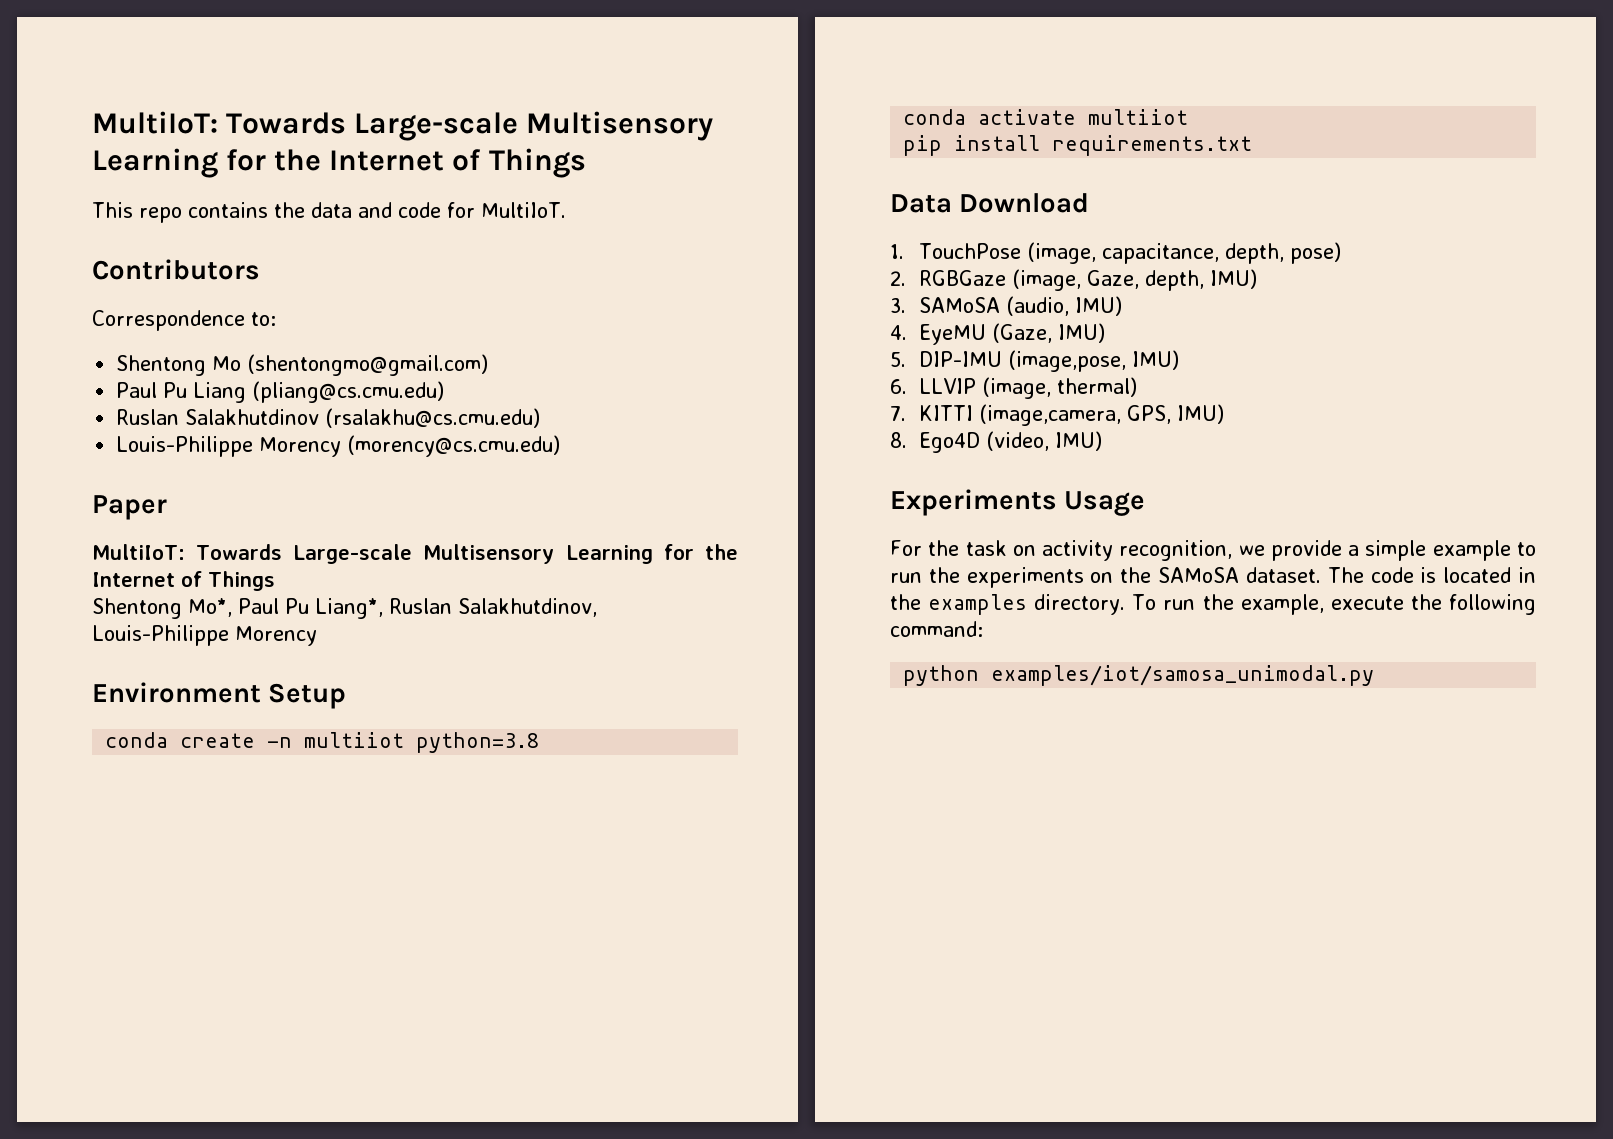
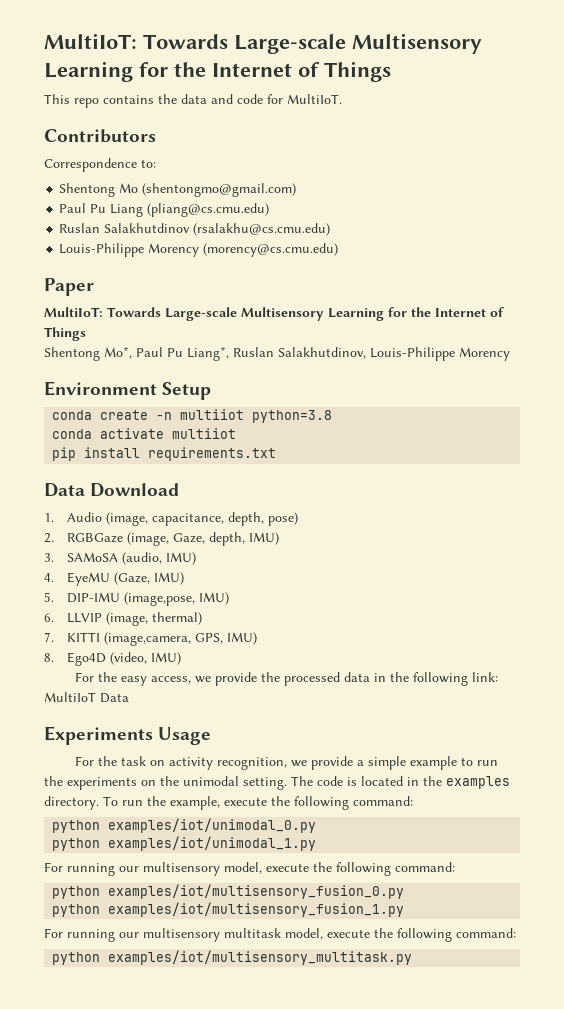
- 1. TouchPose (image, capacitance, depth, pose)
+ 1. Audio (image, capacitance, depth, pose)
+ For the easy access, we provide the processed data in the following link: MultiIoT Data
- For the task on activity recognition, we provide a simple example to run the experiments on the SAMoSA dataset.
+ For the task on activity recognition, we provide a simple example to run the experiments on the unimodal setting.
- python examples/iot/samosa_unimodal.py
+ python examples/iot/unimodal_0.py
+ python examples/iot/unimodal_1.py
+ For running our multisensory model, execute the following command:
+ python examples/iot/multisensory_fusion_0.py
+ python examples/iot/multisensory_fusion_1.py
+ For running our multisensory multitask model, execute the following command:
+ python examples/iot/multisensory_multitask.py

